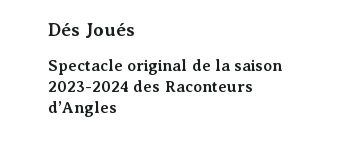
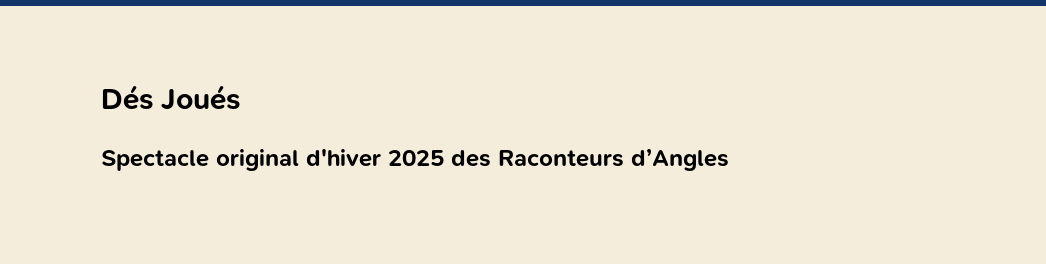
- Spectacle original de la saison 2023-2024 des Raconteurs d’Angles
+ Spectacle original d'hiver 2025 des Raconteurs d’Angles

